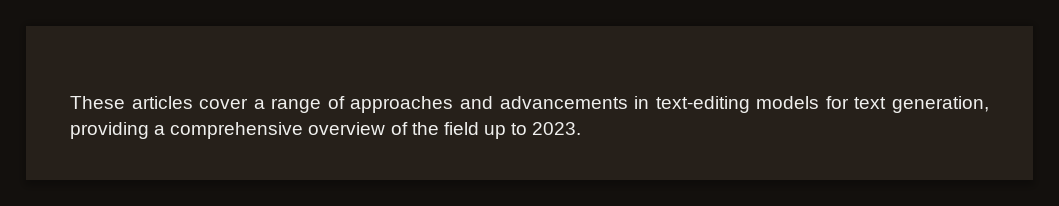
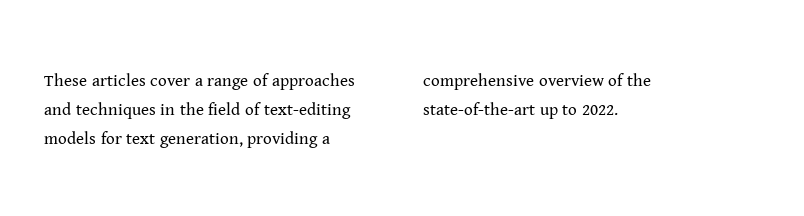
- These articles cover a range of approaches and advancements in text-editing models for text generation, providing a comprehensive overview of the field up to 2023.
+ These articles cover a range of approaches and techniques in the field of text-editing models for text generation, providing a comprehensive overview of the state-of-the-art up to 2022.

